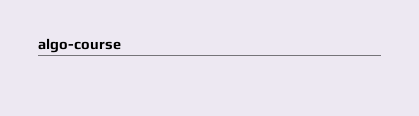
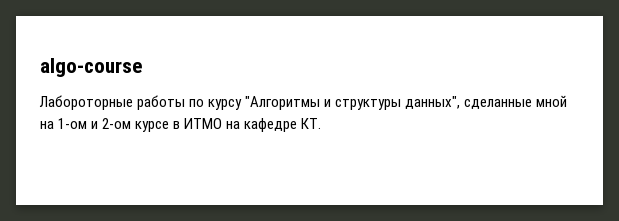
+ Лабороторные работы по курсу "Алгоритмы и структуры данных", сделанные мной на 1-ом и 2-ом курсе в ИТМО на кафедре КТ.

